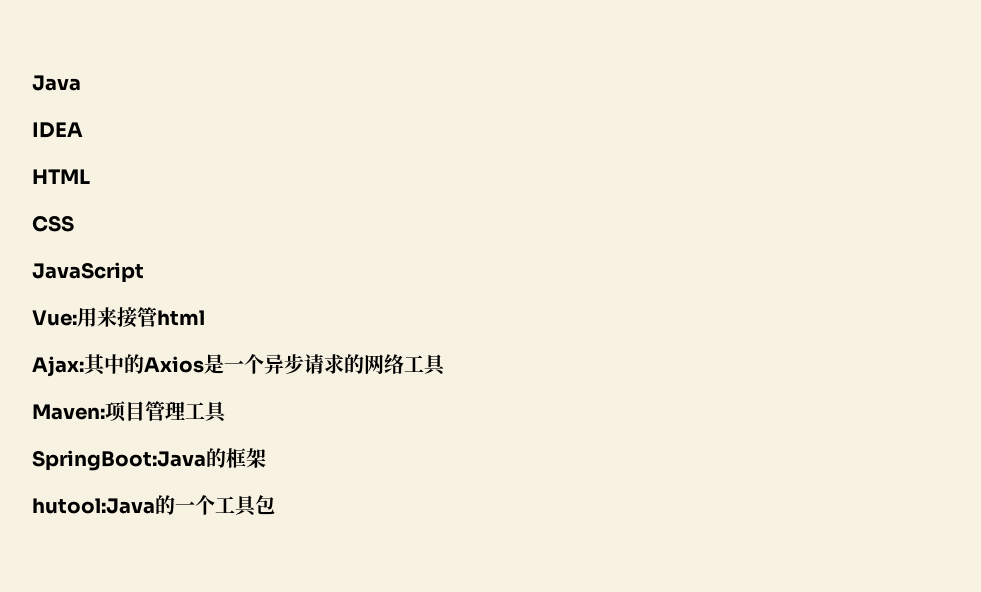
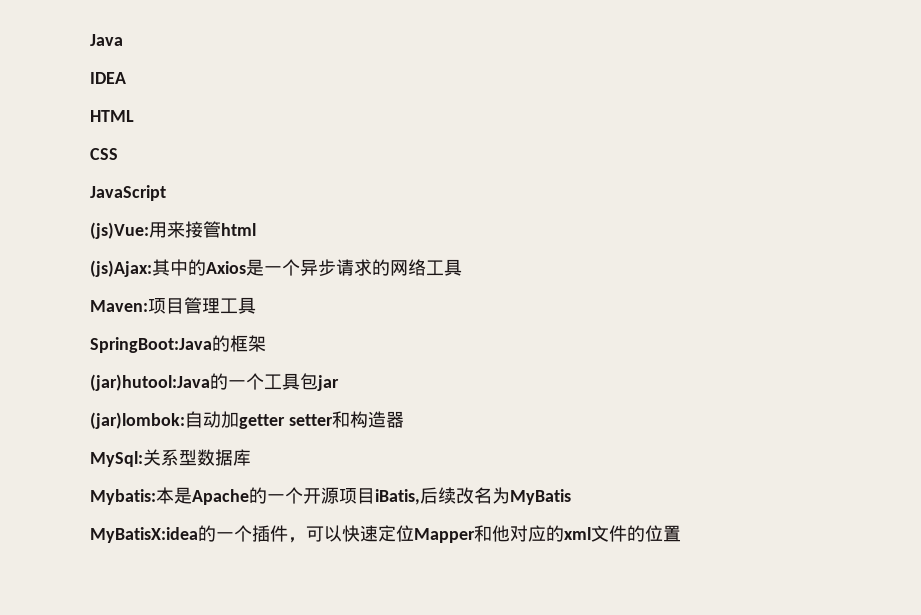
- Vue:用来接管html
+ (js)Vue:用来接管html
- Ajax:其中的Axios是一个异步请求的网络工具
+ (js)Ajax:其中的Axios是一个异步请求的网络工具
- hutool:Java的一个工具包
+ (jar)hutool:Java的一个工具包jar
+ (jar)lombok:自动加getter setter和构造器
+ MySql:关系型数据库
+ Mybatis:本是Apache的一个开源项目iBatis,后续改名为MyBatis
+ MyBatisX:idea的一个插件，可以快速定位Mapper和他对应的xml文件的位置

